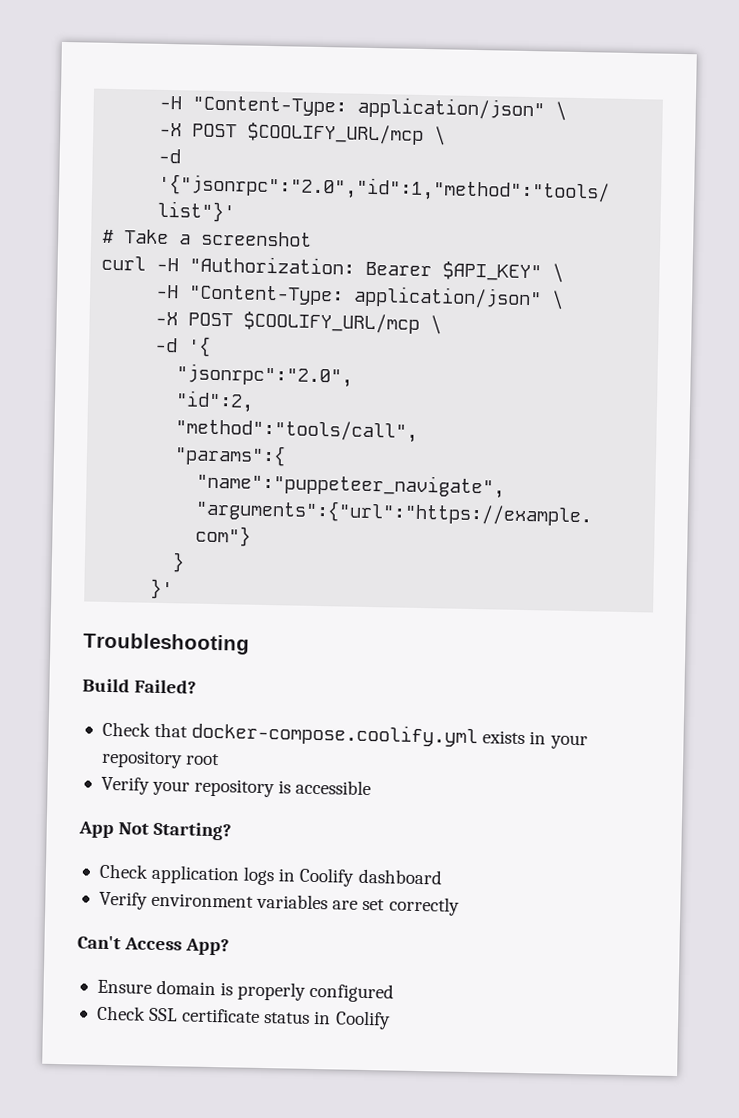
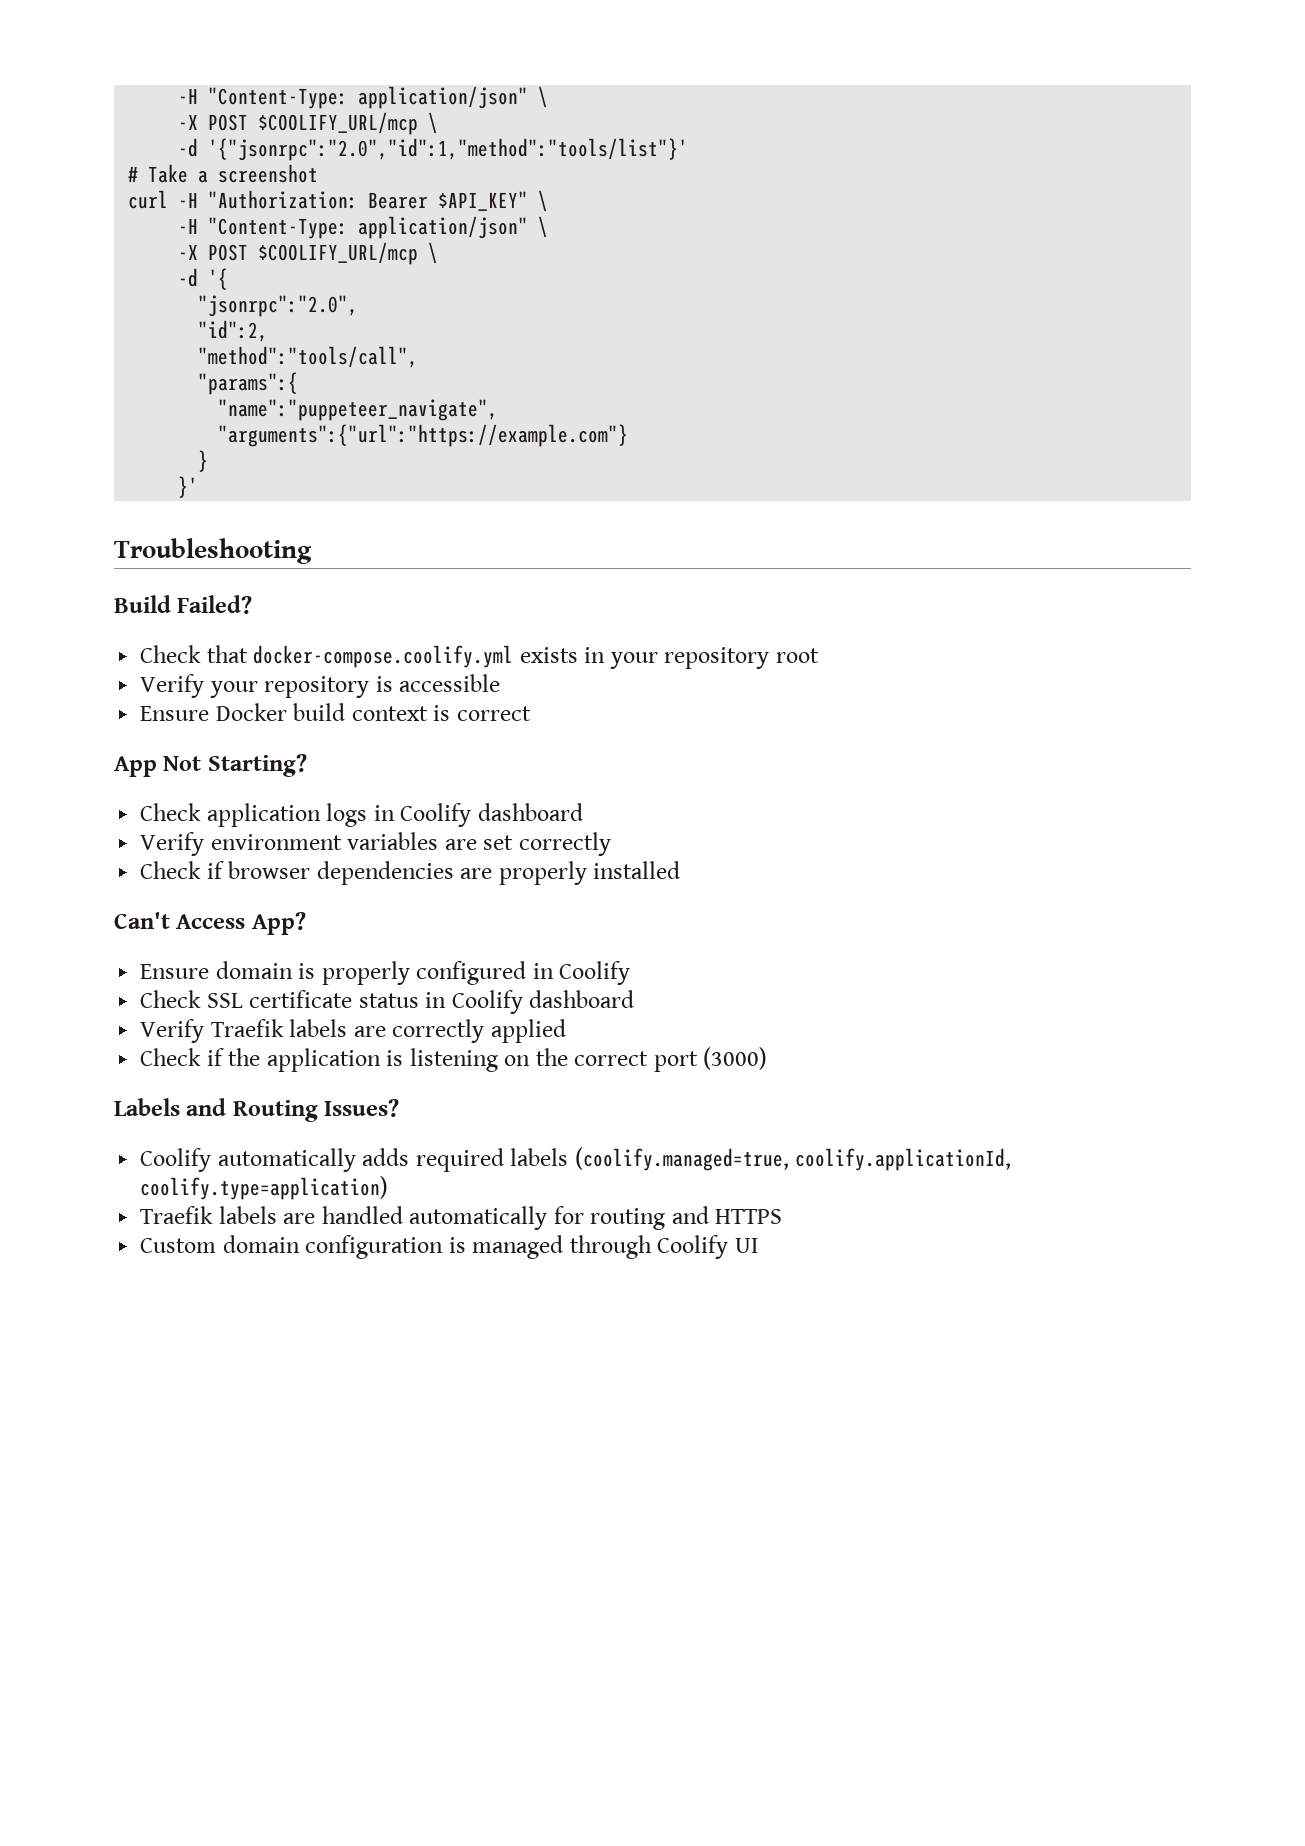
+ Ensure Docker build context is correct
+ Check if browser dependencies are properly installed
- Ensure domain is properly configured
+ Ensure domain is properly configured in Coolify
- Check SSL certificate status in Coolify
+ Check SSL certificate status in Coolify dashboard
+ Verify Traefik labels are correctly applied
+ Check if the application is listening on the correct port (3000)
+ Labels and Routing Issues?
+ Coolify automatically adds required labels (coolify.managed=true, coolify.applicationId, coolify.type=application)
+ Traefik labels are handled automatically for routing and HTTPS
+ Custom domain configuration is managed through Coolify UI

